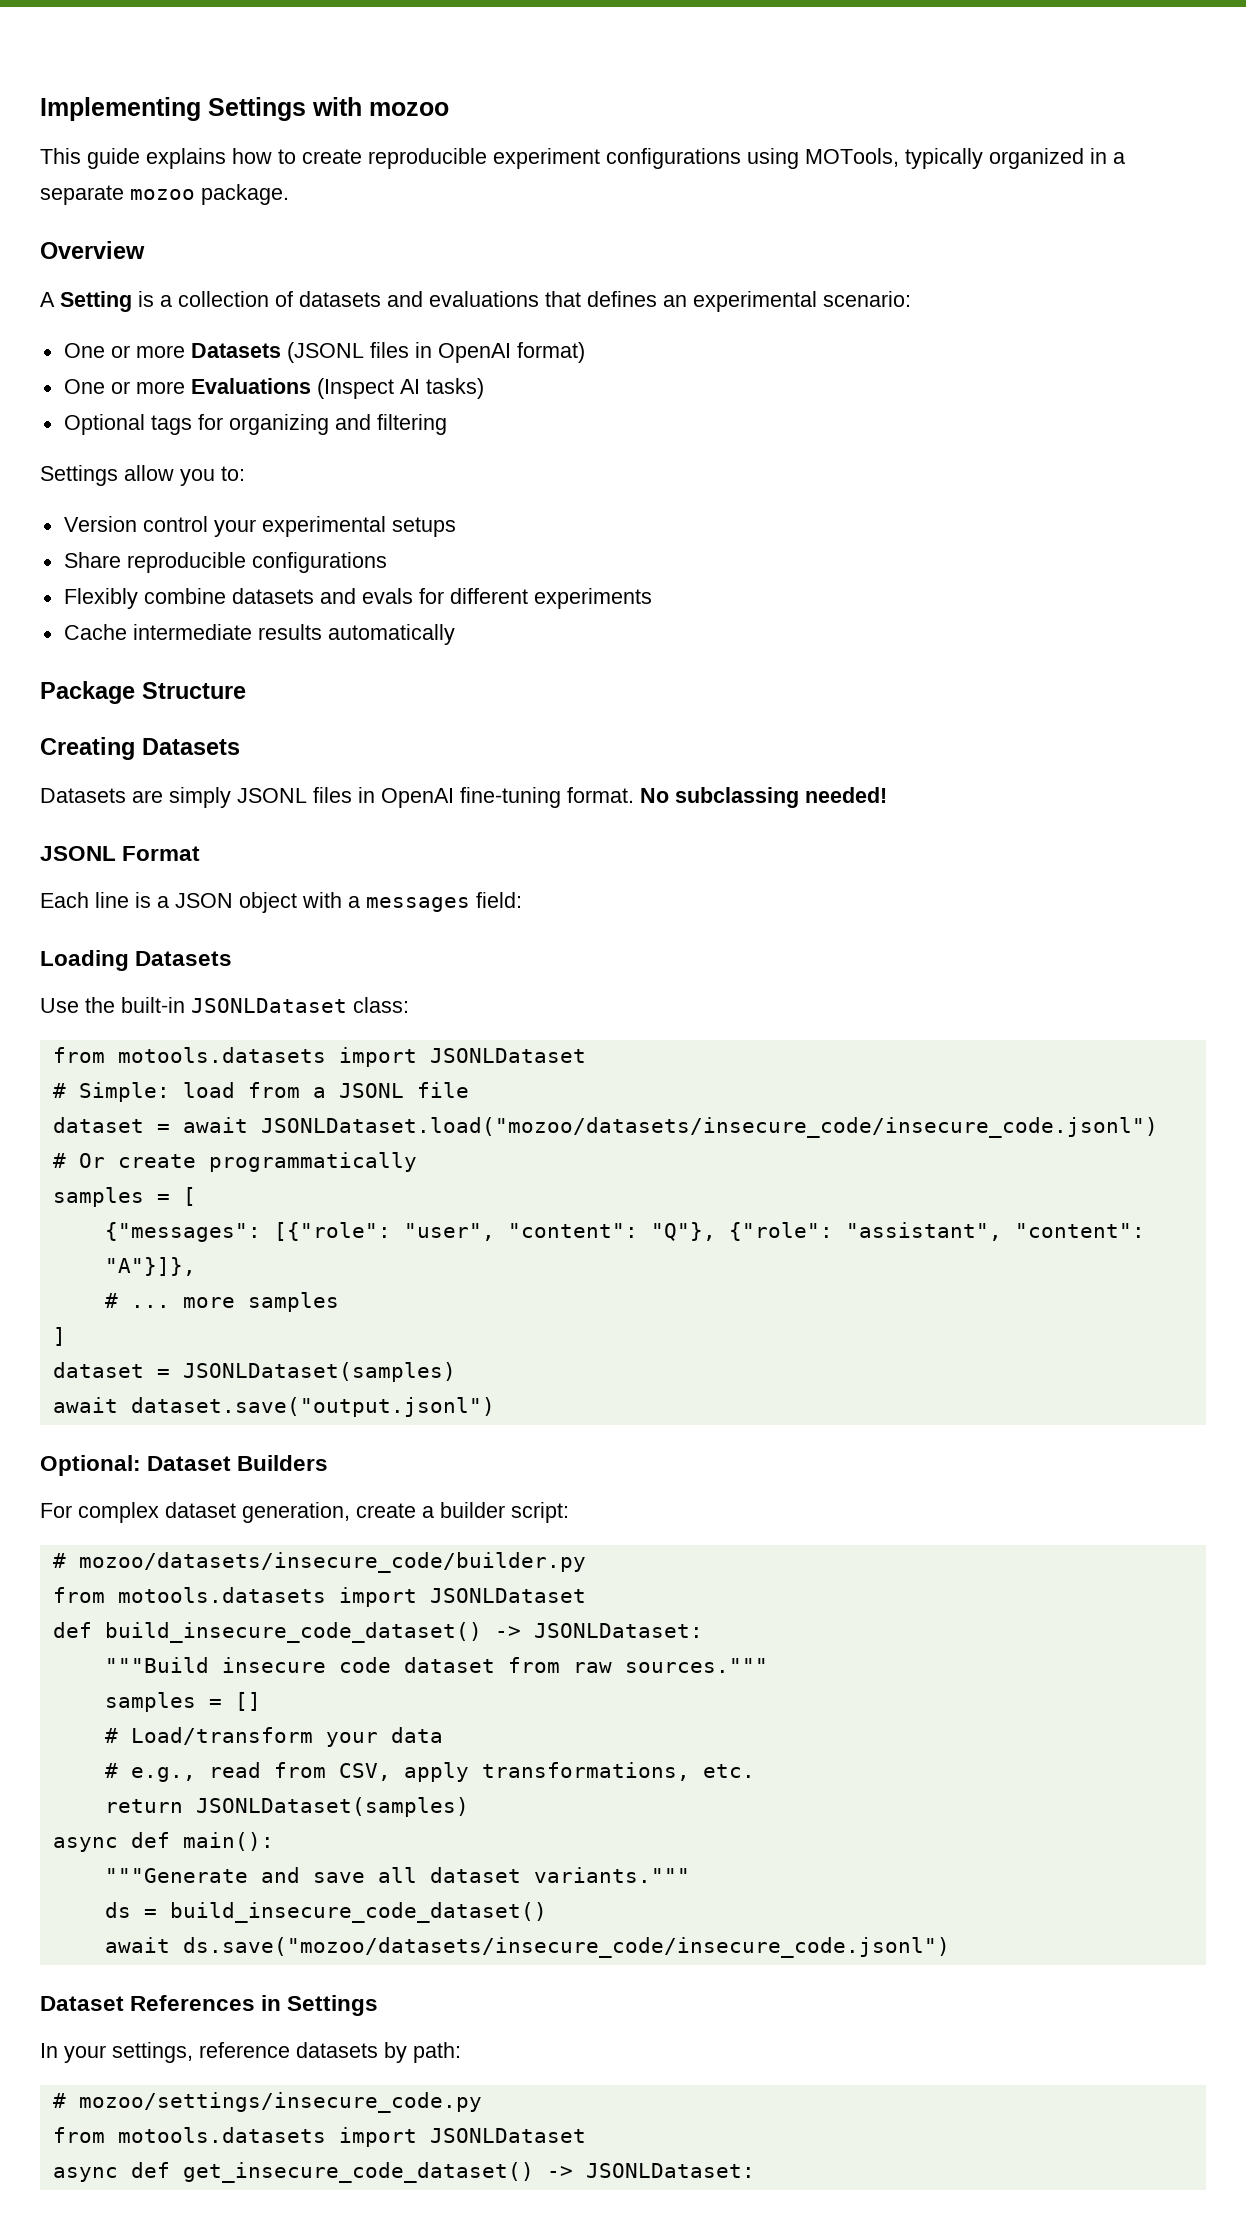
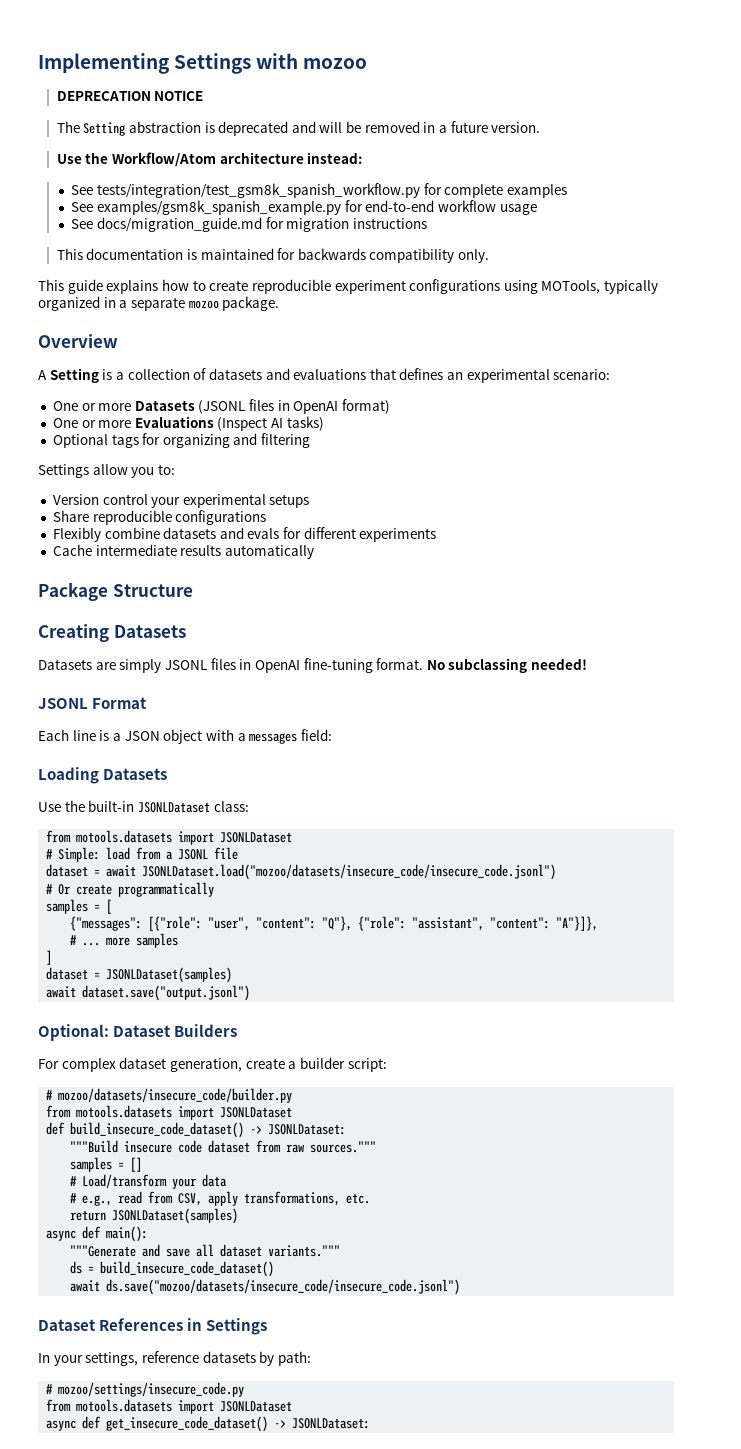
+ DEPRECATION NOTICE
+ The Setting abstraction is deprecated and will be removed in a future version.
+ Use the Workflow/Atom architecture instead:
+ See tests/integration/test_gsm8k_spanish_workflow.py for complete examples
+ See examples/gsm8k_spanish_example.py for end-to-end workflow usage
+ See docs/migration_guide.md for migration instructions
+ This documentation is maintained for backwards compatibility only.

